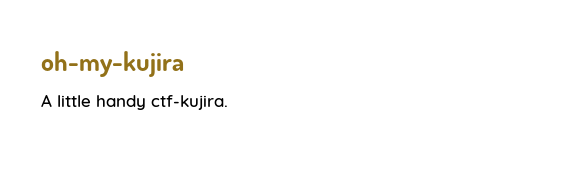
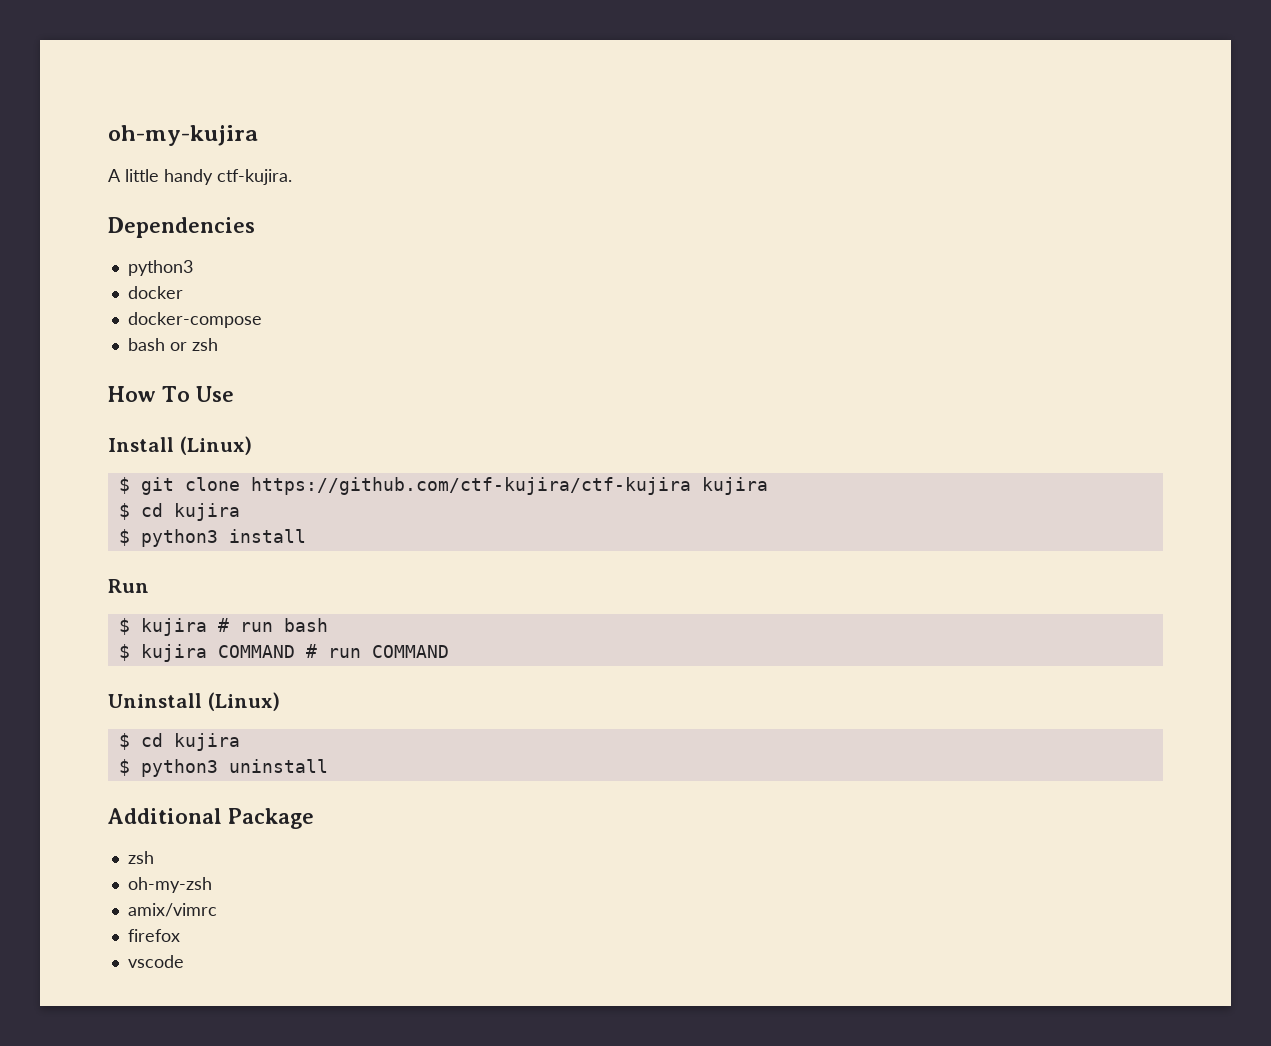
+ Dependencies
+ python3
+ docker
+ docker-compose
+ bash or zsh
+ How To Use
+ Install (Linux)
+ $ git clone https://github.com/ctf-kujira/ctf-kujira kujira
+ $ cd kujira
+ $ python3 install
+ Run
+ $ kujira # run bash
+ $ kujira COMMAND # run COMMAND
+ Uninstall (Linux)
+ $ cd kujira
+ $ python3 uninstall
+ Additional Package
+ zsh
+ oh-my-zsh
+ amix/vimrc
+ firefox
+ vscode

